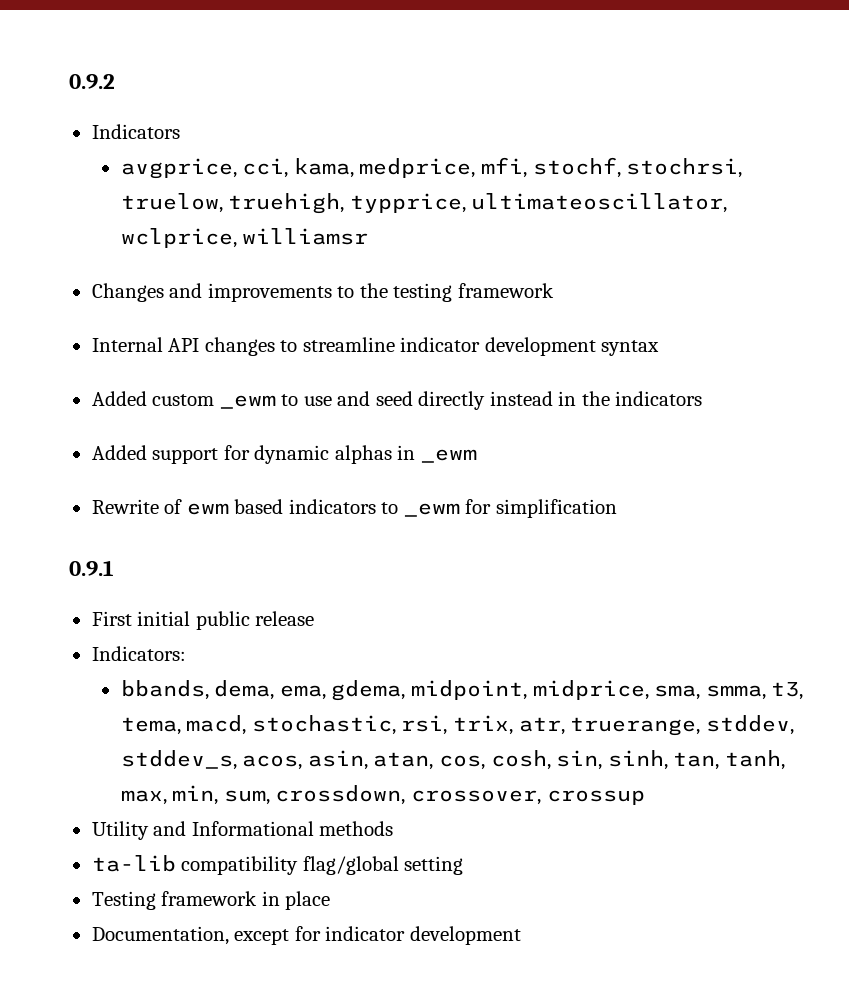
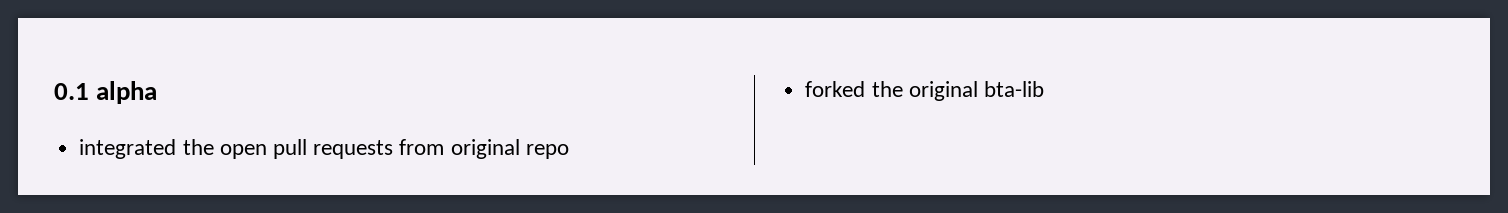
- 0.9.2
- Indicators
- avgprice, cci, kama, medprice, mfi, stochf, stochrsi, truelow, truehigh, typprice, ultimateoscillator, wclprice, williamsr
- Changes and improvements to the testing framework
- Internal API changes to streamline indicator development syntax
- Added custom _ewm to use and seed directly instead in the indicators
- Added support for dynamic alphas in _ewm
- Rewrite of ewm based indicators to _ewm for simplification
- 0.9.1
- First initial public release
- Indicators:
- bbands, dema, ema, gdema, midpoint, midprice, sma, smma, t3, tema, macd, stochastic, rsi, trix, atr, truerange, stddev, stddev_s, acos, asin, atan, cos, cosh, sin, sinh, tan, tanh, max, min, sum, crossdown, crossover, crossup
- Utility and Informational methods
- ta-lib compatibility flag/global setting
- Testing framework in place
- Documentation, except for indicator development
+ 0.1 alpha
+ integrated the open pull requests from original repo
+ forked the original bta-lib

